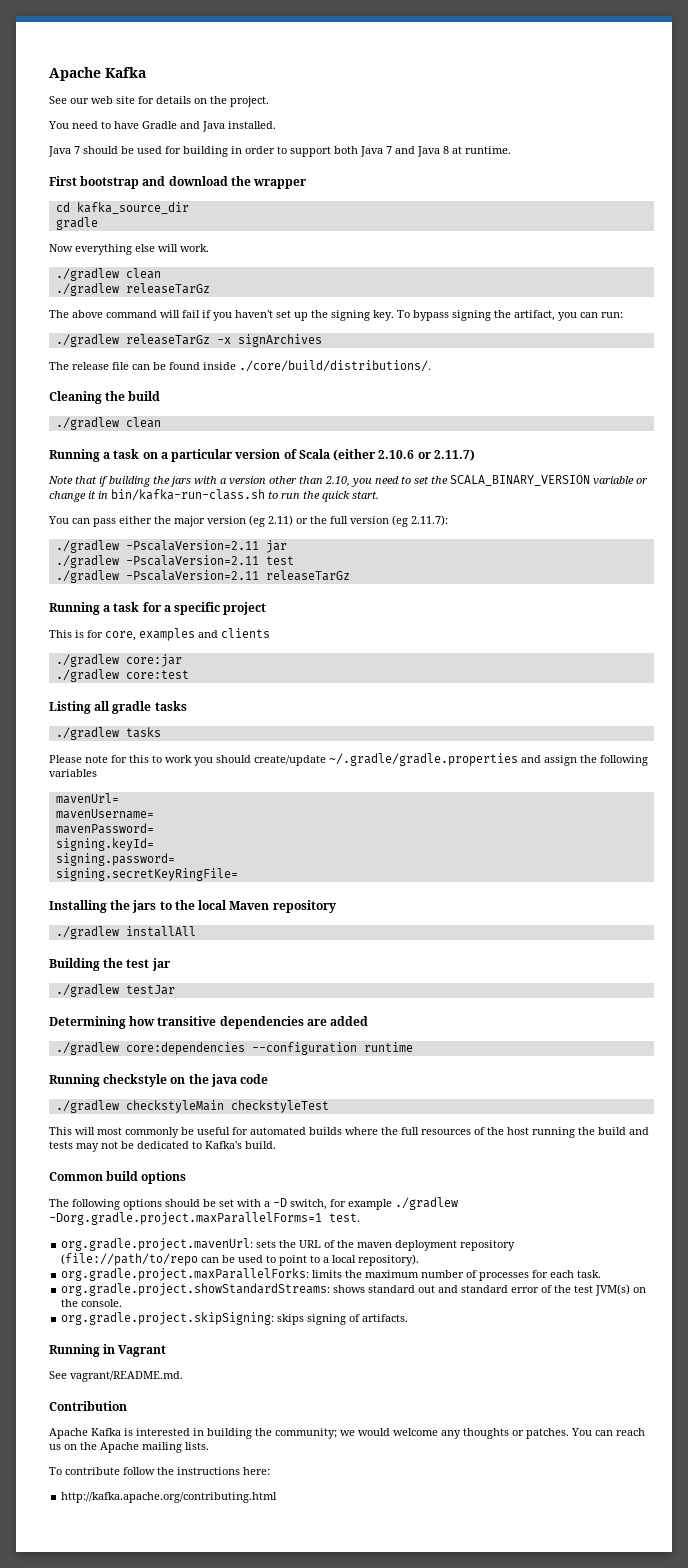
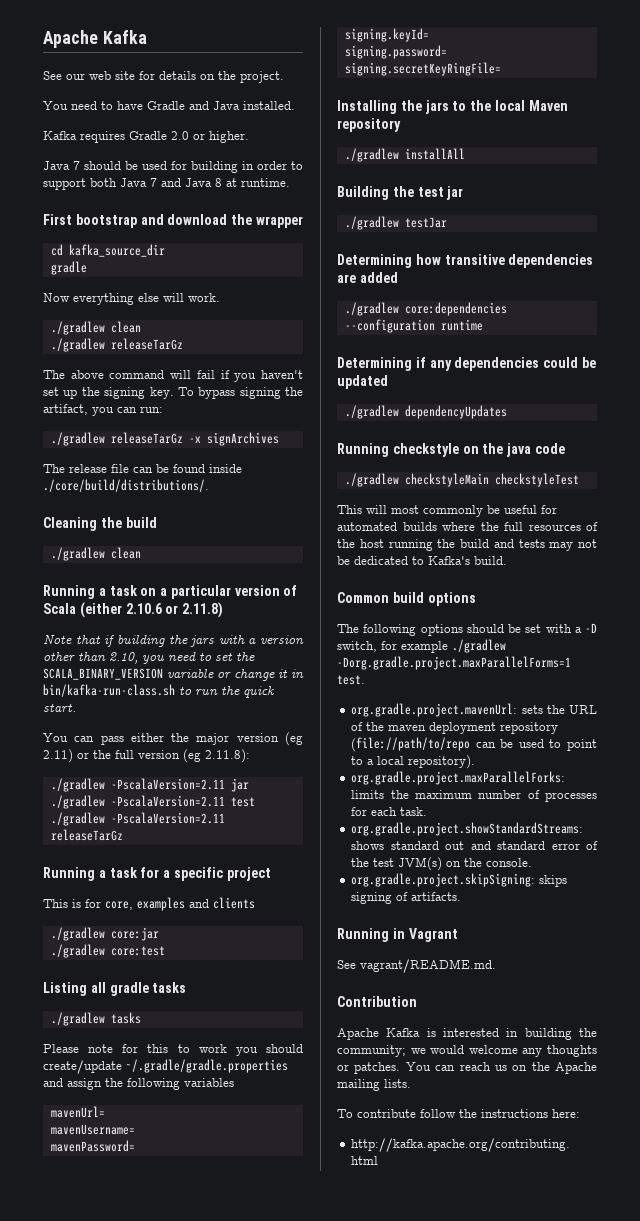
+ Kafka requires Gradle 2.0 or higher.
- Running a task on a particular version of Scala (either 2.10.6 or 2.11.7)
+ Running a task on a particular version of Scala (either 2.10.6 or 2.11.8)
- You can pass either the major version (eg 2.11) or the full version (eg 2.11.7):
+ You can pass either the major version (eg 2.11) or the full version (eg 2.11.8):
+ Determining if any dependencies could be updated
+ ./gradlew dependencyUpdates

